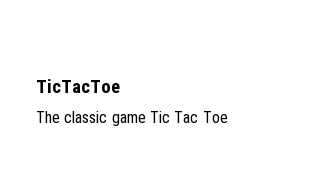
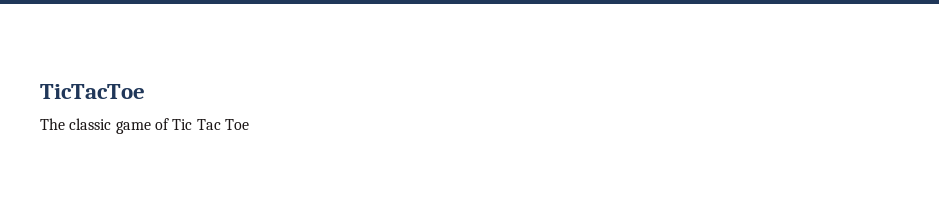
- The classic game Tic Tac Toe
+ The classic game of Tic Tac Toe

